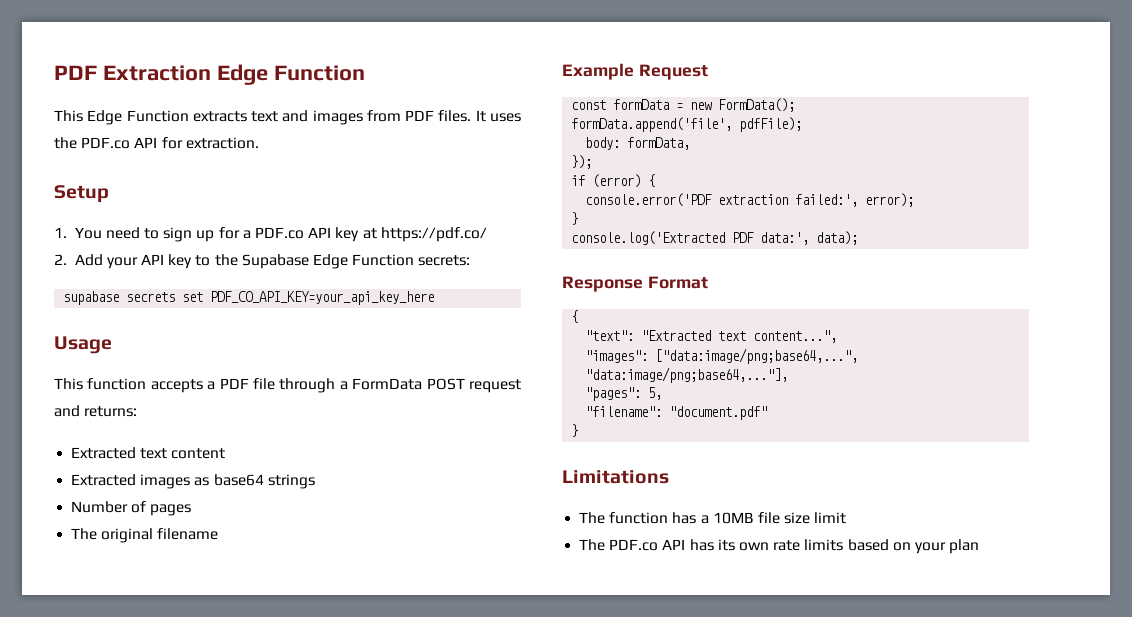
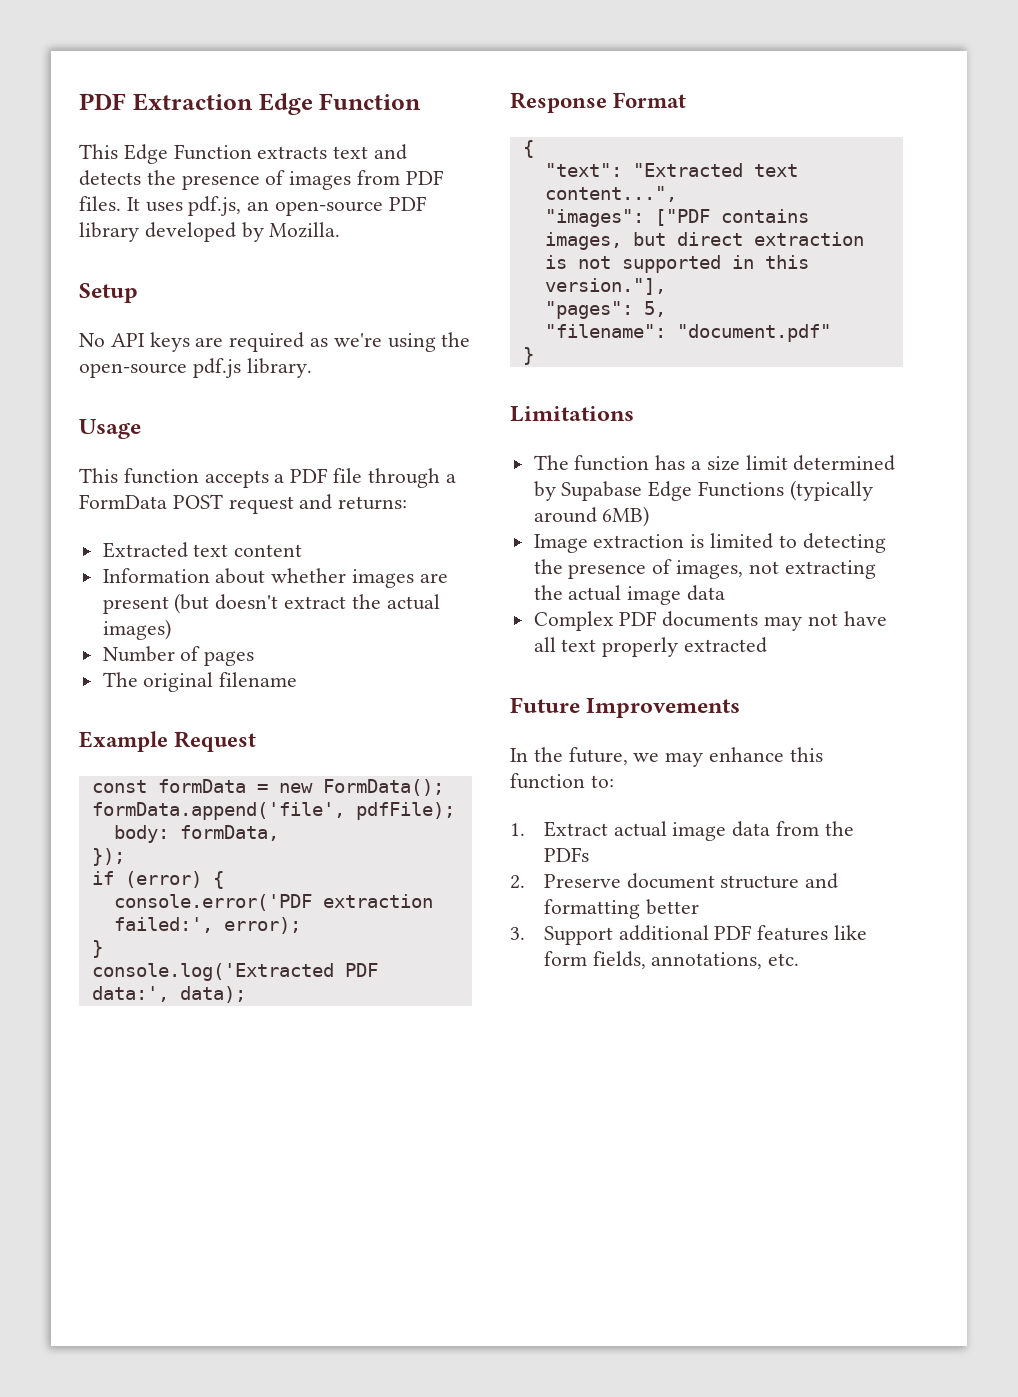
- This Edge Function extracts text and images from PDF files.
+ This Edge Function extracts text and detects the presence of images from PDF files.
- It uses the PDF.co API for extraction.
+ It uses pdf.js, an open-source PDF library developed by Mozilla.
  Setup
- 1. You need to sign up for a PDF.co API key at https://pdf.co/
- 2. Add your API key to the Supabase Edge Function secrets:
- supabase secrets set PDF_CO_API_KEY=your_api_key_here
+ No API keys are required as we're using the open-source pdf.js library.
- Extracted images as base64 strings
+ Information about whether images are present (but doesn't extract the actual images)
- "images": ["data:image/png;base64,...", "data:image/png;base64,..."],
+ "images": ["PDF contains images, but direct extraction is not supported in this version."],
- The function has a 10MB file size limit
- The PDF.co API has its own rate limits based on your plan
+ The function has a size limit determined by Supabase Edge Functions (typically around 6MB)
+ Image extraction is limited to detecting the presence of images, not extracting the actual image data
+ Complex PDF documents may not have all text properly extracted
+ Future Improvements
+ In the future, we may enhance this function to:
+ 1. Extract actual image data from the PDFs
+ 2. Preserve document structure and formatting better
+ 3. Support additional PDF features like form fields, annotations, etc.

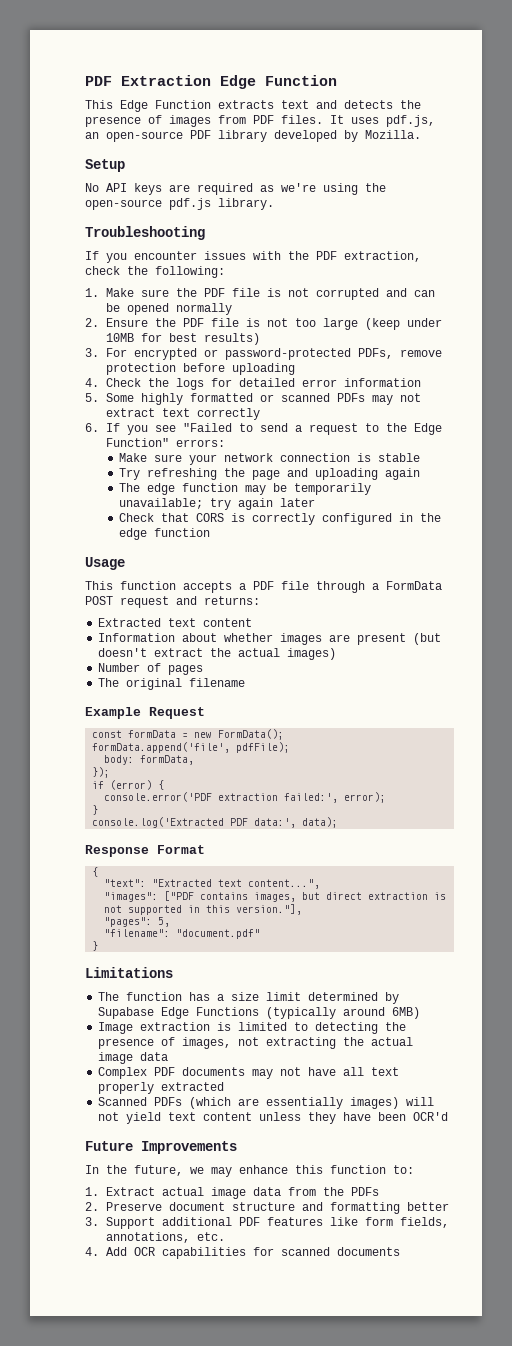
+ Troubleshooting
+ If you encounter issues with the PDF extraction, check the following:
+ 1. Make sure the PDF file is not corrupted and can be opened normally
+ 2. Ensure the PDF file is not too large (keep under 10MB for best results)
+ 3. For encrypted or password-protected PDFs, remove protection before uploading
+ 4. Check the logs for detailed error information
+ 5. Some highly formatted or scanned PDFs may not extract text correctly
+ 6. If you see "Failed to send a request to the Edge Function" errors:
+ Make sure your network connection is stable
+ Try refreshing the page and uploading again
+ The edge function may be temporarily unavailable; try again later
+ Check that CORS is correctly configured in the edge function
+ Scanned PDFs (which are essentially images) will not yield text content unless they have been OCR'd
+ 4. Add OCR capabilities for scanned documents

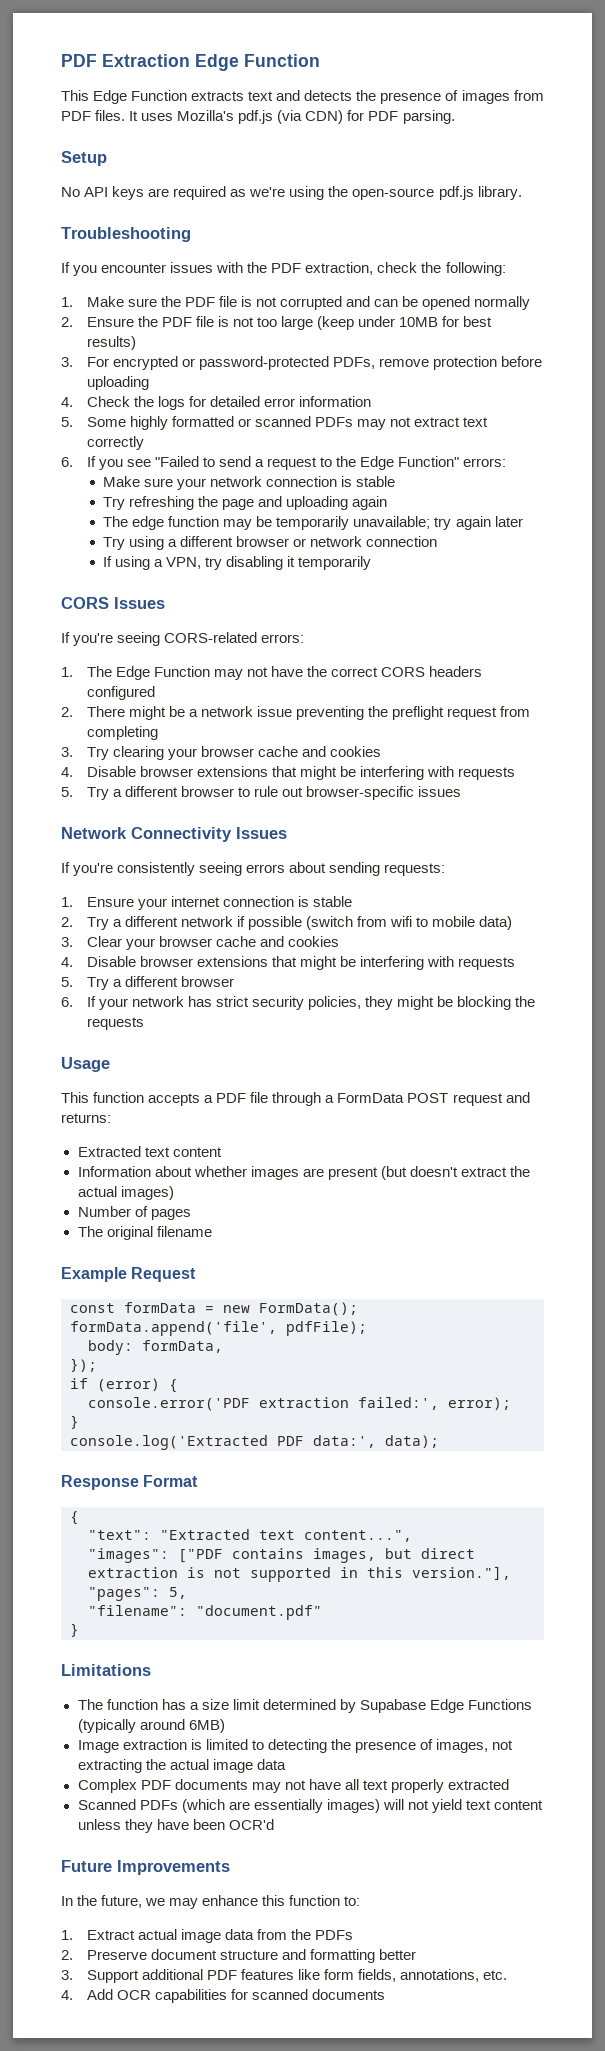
- It uses pdf.js, an open-source PDF library developed by Mozilla.
+ It uses Mozilla's pdf.js (via CDN) for PDF parsing.
- Check that CORS is correctly configured in the edge function
+ Try using a different browser or network connection
+ If using a VPN, try disabling it temporarily
+ CORS Issues
+ If you're seeing CORS-related errors:
+ 1. The Edge Function may not have the correct CORS headers configured
+ 2. There might be a network issue preventing the preflight request from completing
+ 3. Try clearing your browser cache and cookies
+ 4. Disable browser extensions that might be interfering with requests
+ 5. Try a different browser to rule out browser-specific issues
+ Network Connectivity Issues
+ If you're consistently seeing errors about sending requests:
+ 1. Ensure your internet connection is stable
+ 2. Try a different network if possible (switch from wifi to mobile data)
+ 3. Clear your browser cache and cookies
+ 4. Disable browser extensions that might be interfering with requests
+ 5. Try a different browser
+ 6. If your network has strict security policies, they might be blocking the requests

